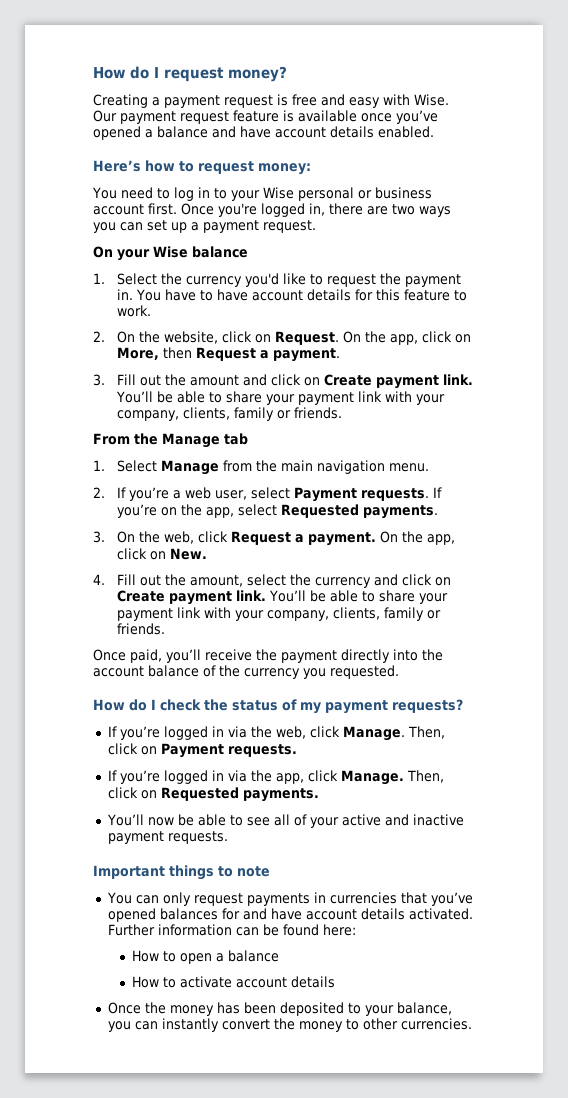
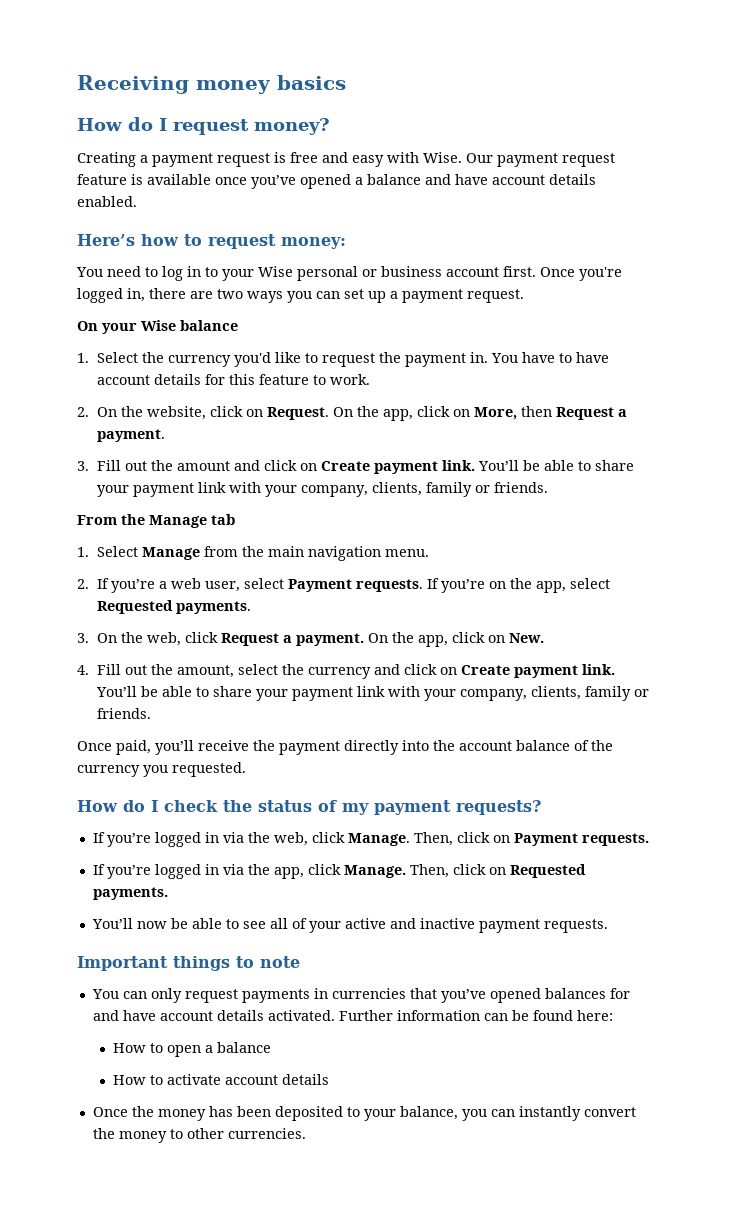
+ Receiving money basics

